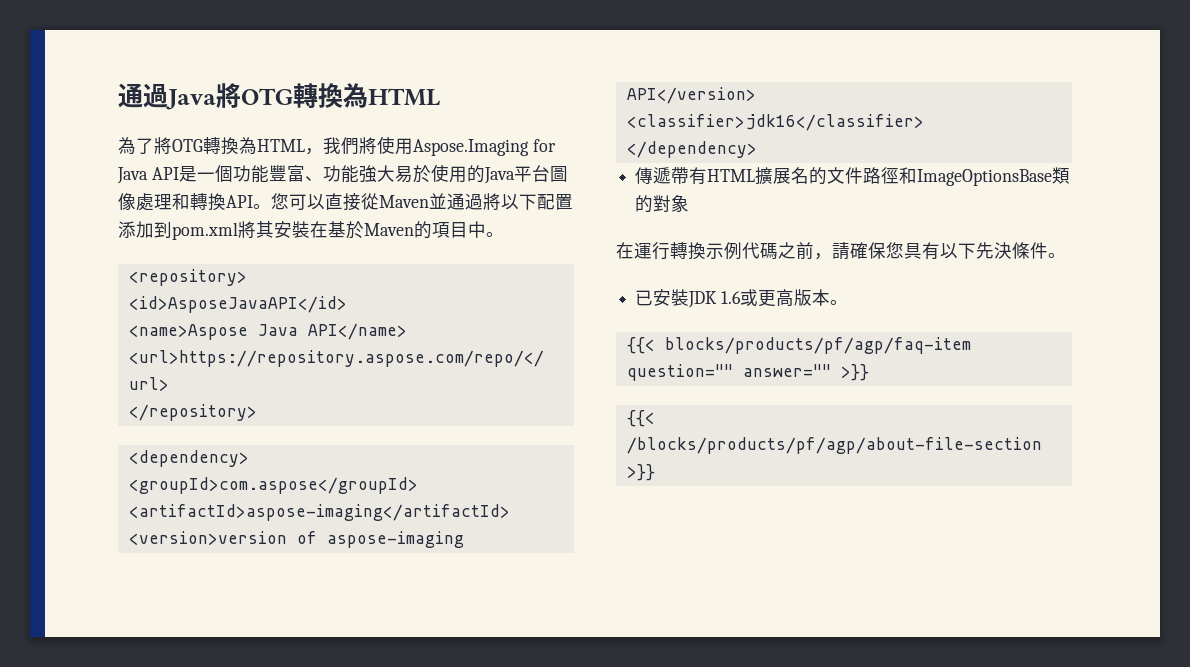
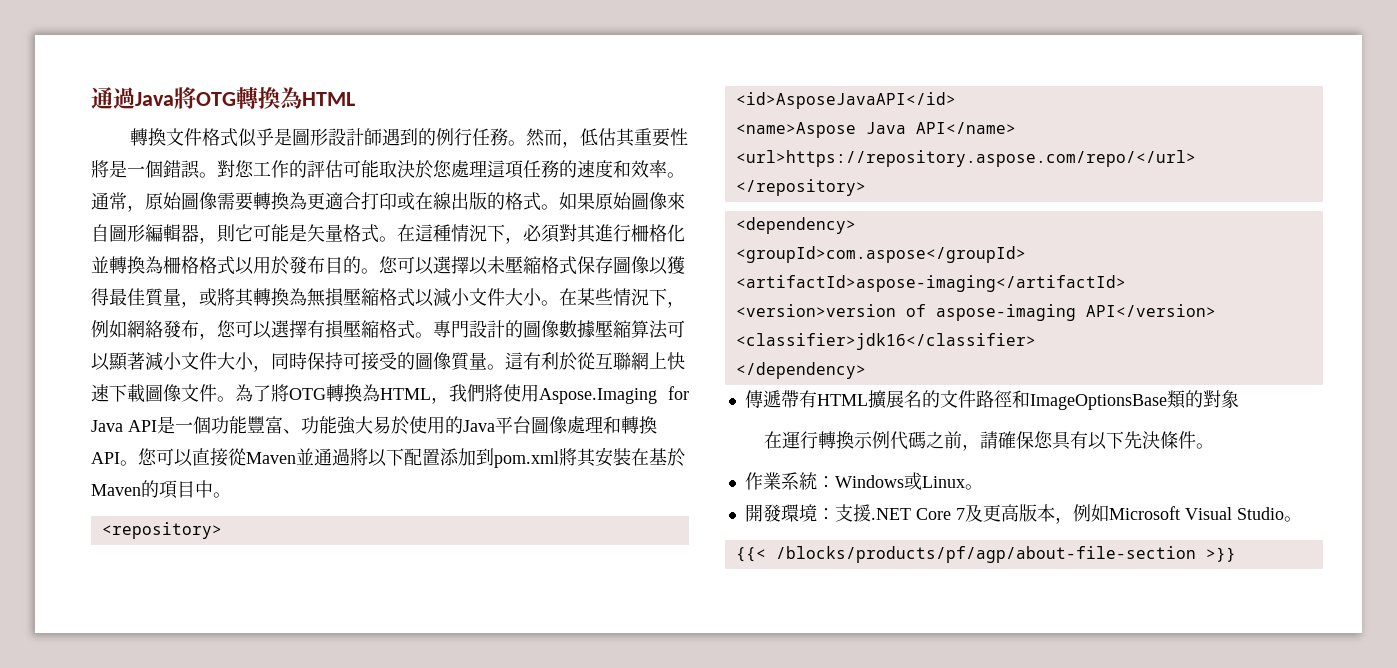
+ 轉換文件格式似乎是圖形設計師遇到的例行任務。然而，低估其重要性將是一個錯誤。對您工作的評估可能取決於您處理這項任務的速度和效率。通常，原始圖像需要轉換為更適合打印或在線出版的格式。如果原始圖像來自圖形編輯器，則它可能是矢量格式。在這種情況下，必須對其進行柵格化並轉換為柵格格式以用於發布目的。您可以選擇以未壓縮格式保存圖像以獲得最佳質量，或將其轉換為無損壓縮格式以減小文件大小。在某些情況下，例如網絡發布，您可以選擇有損壓縮格式。專門設計的圖像數據壓縮算法可以顯著減小文件大小，同時保持可接受的圖像質量。這有利於從互聯網上快速下載圖像文件。
- 已安裝JDK 1.6或更高版本。
- {{< blocks/products/pf/agp/faq-item question="" answer="" >}}
+ 作業系統：Windows或Linux。
+ 開發環境：支援.NET Core 7及更高版本，例如Microsoft Visual Studio。

